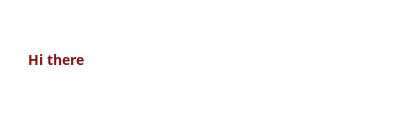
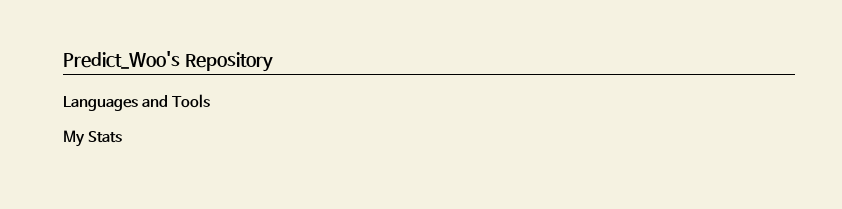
- Hi there
+ Predict_Woo's Repository
+ Languages and Tools
+ My Stats

